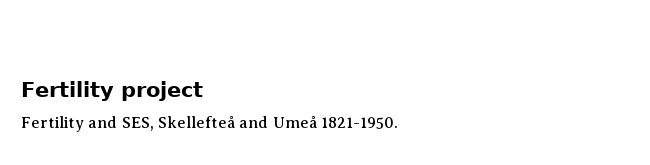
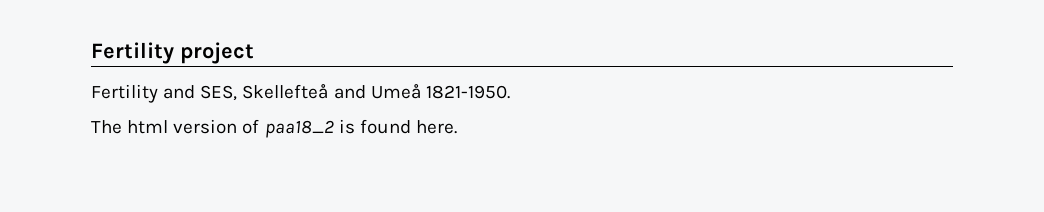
+ The html version of paa18_2 is found here.

